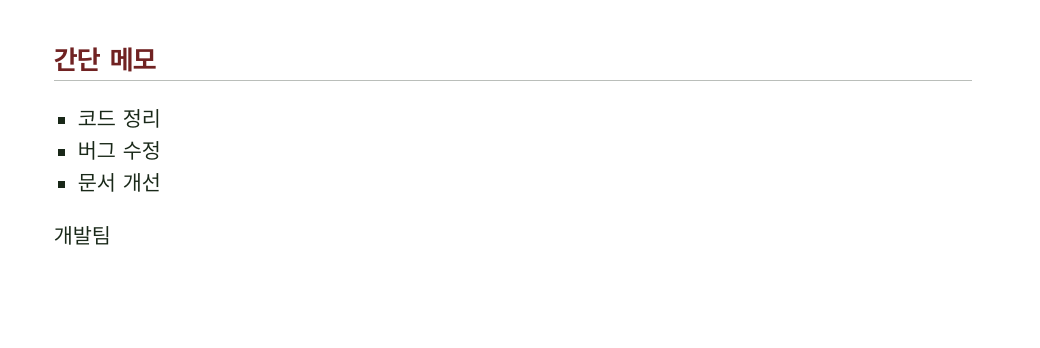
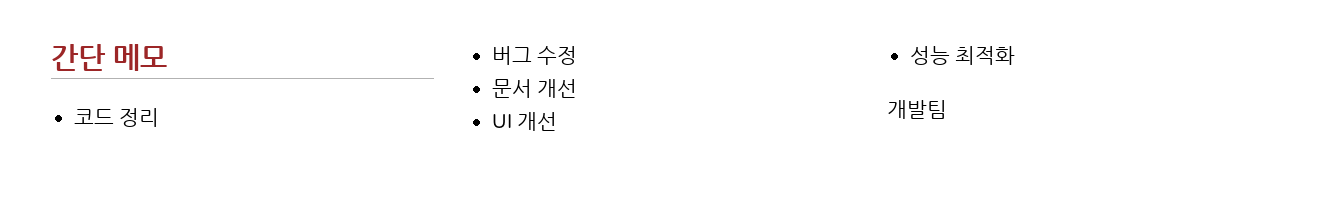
+ UI 개선
+ 성능 최적화

